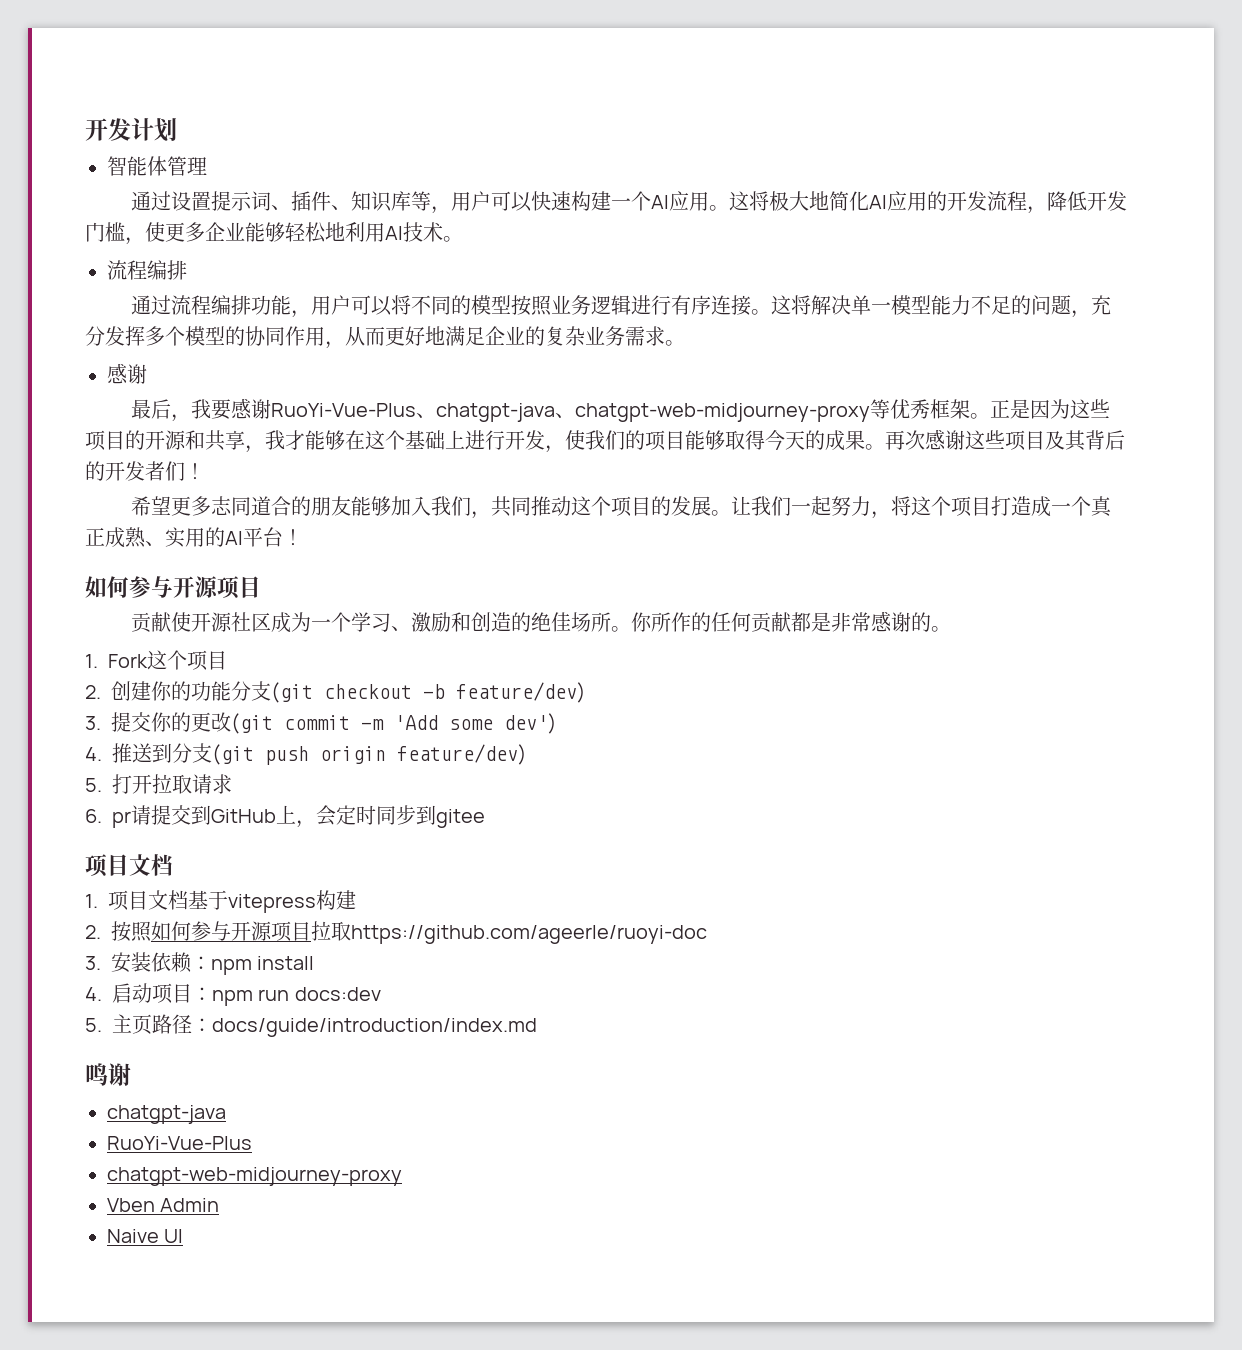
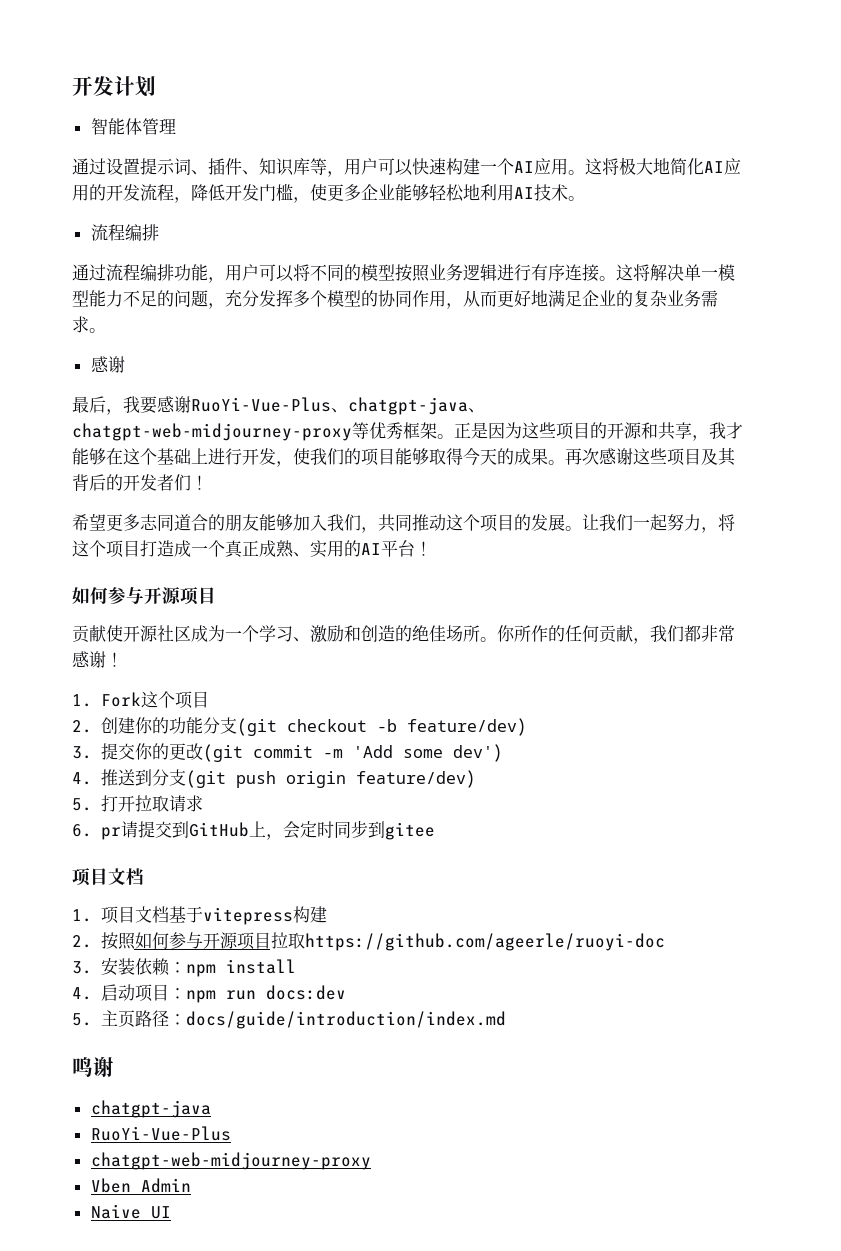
- 你所作的任何贡献都是非常感谢的。
+ 你所作的任何贡献，我们都非常感谢！

